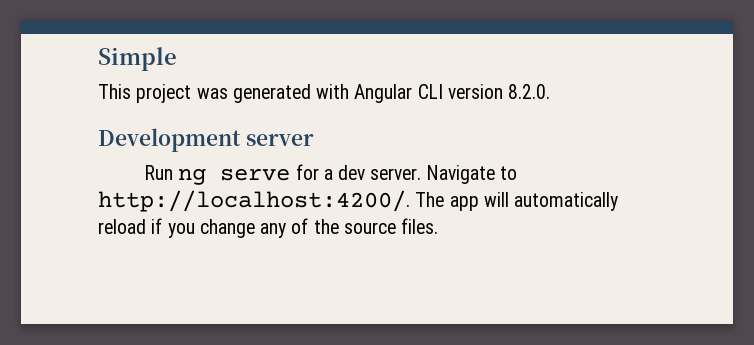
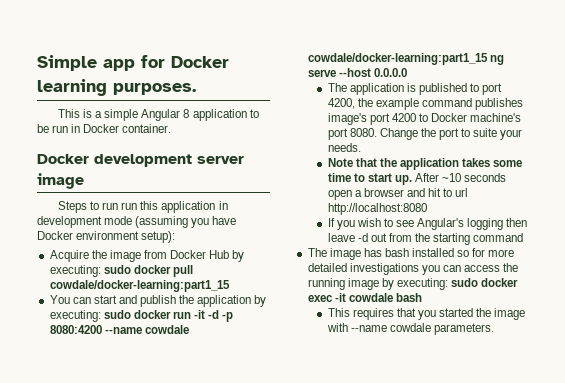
- Simple
- This project was generated with Angular CLI version 8.2.0.
- Development server
- Run ng serve for a dev server. Navigate to http://localhost:4200/. The app will automatically reload if you change any of the source files.
+ Simple app for Docker learning purposes.
+ This is a simple Angular 8 application to be run in Docker container.
+ Docker development server image
+ Steps to run run this application in development mode (assuming you have Docker environment setup):
+ Acquire the image from Docker Hub by executing: sudo docker pull cowdale/docker-learning:part1_15
+ You can start and publish the application by executing: sudo docker run -it -d -p 8080:4200 --name cowdale cowdale/docker-learning:part1_15 ng serve --host 0.0.0.0
+ The application is published to port 4200, the example command publishes image's port 4200 to Docker machine's port 8080. Change the port to suite your needs.
+ Note that the application takes some time to start up. After ~10 seconds open a browser and hit to url http://localhost:8080
+ If you wish to see Angular's logging then leave -d out from the starting command
+ The image has bash installed so for more detailed investigations you can access the running image by executing: sudo docker exec -it cowdale bash
+ This requires that you started the image with --name cowdale parameters.

